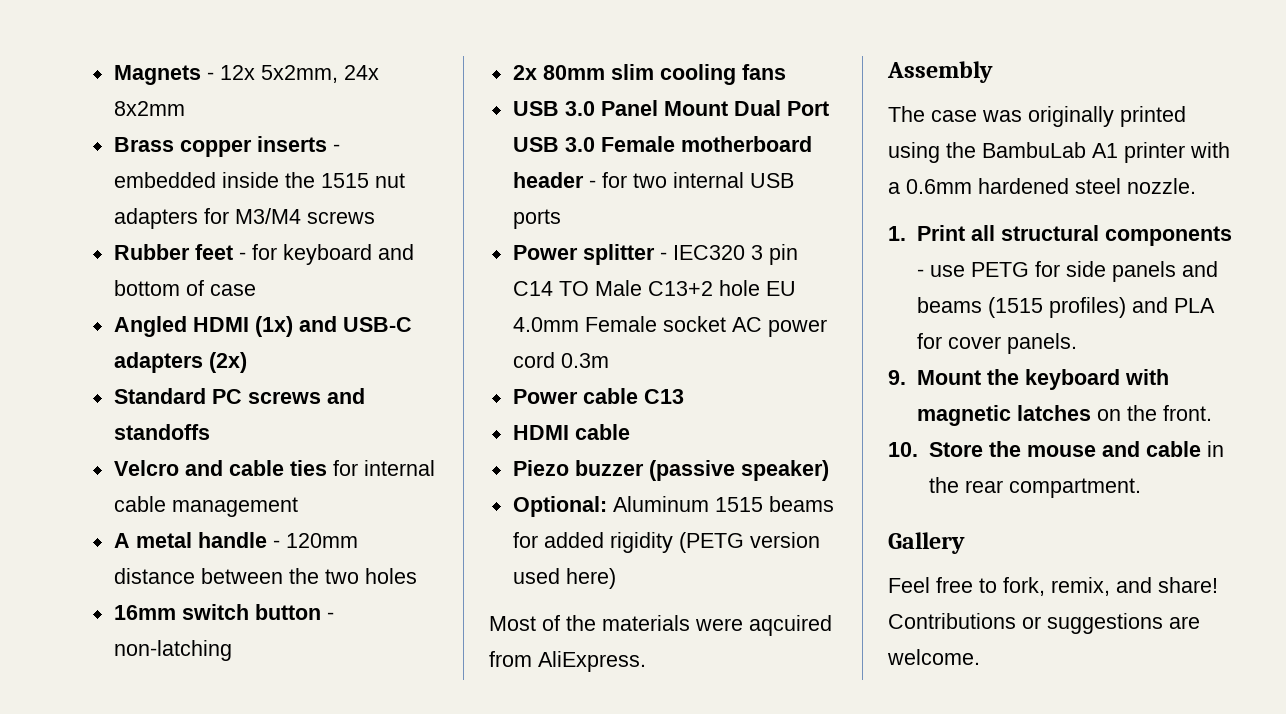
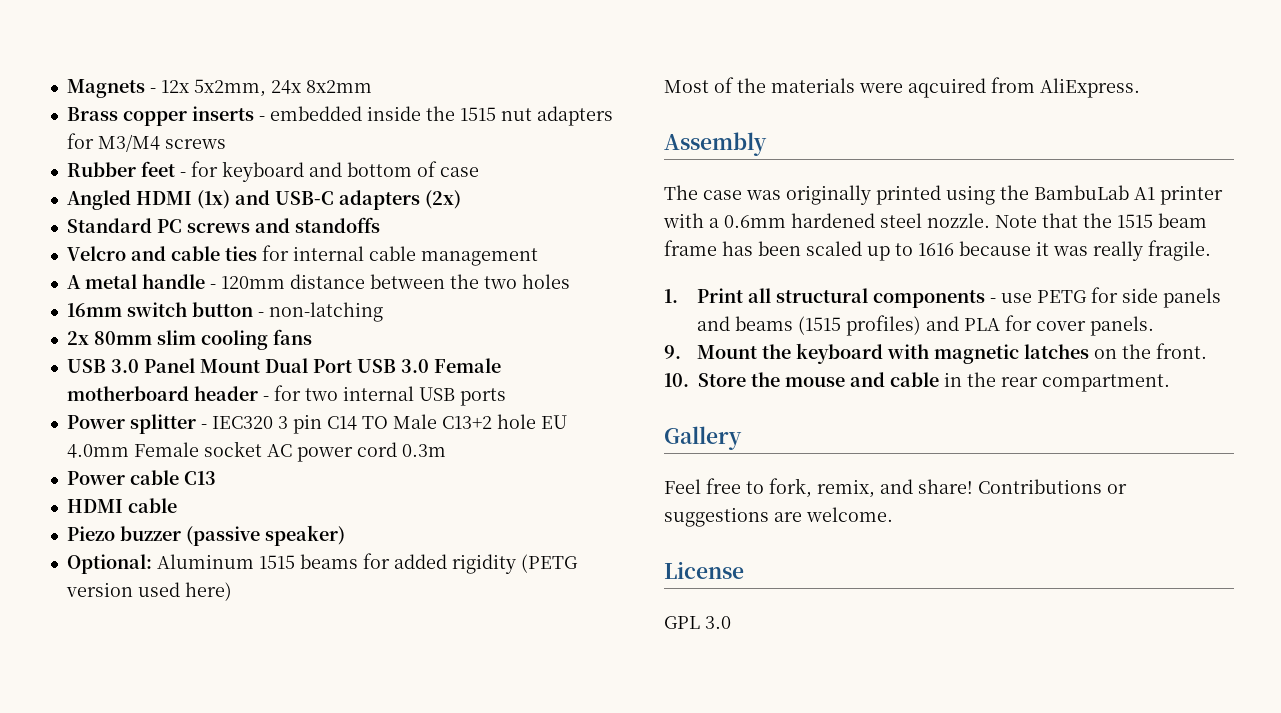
+ Note that the 1515 beam frame has been scaled up to 1616 because it was really fragile.
+ License
+ GPL 3.0

